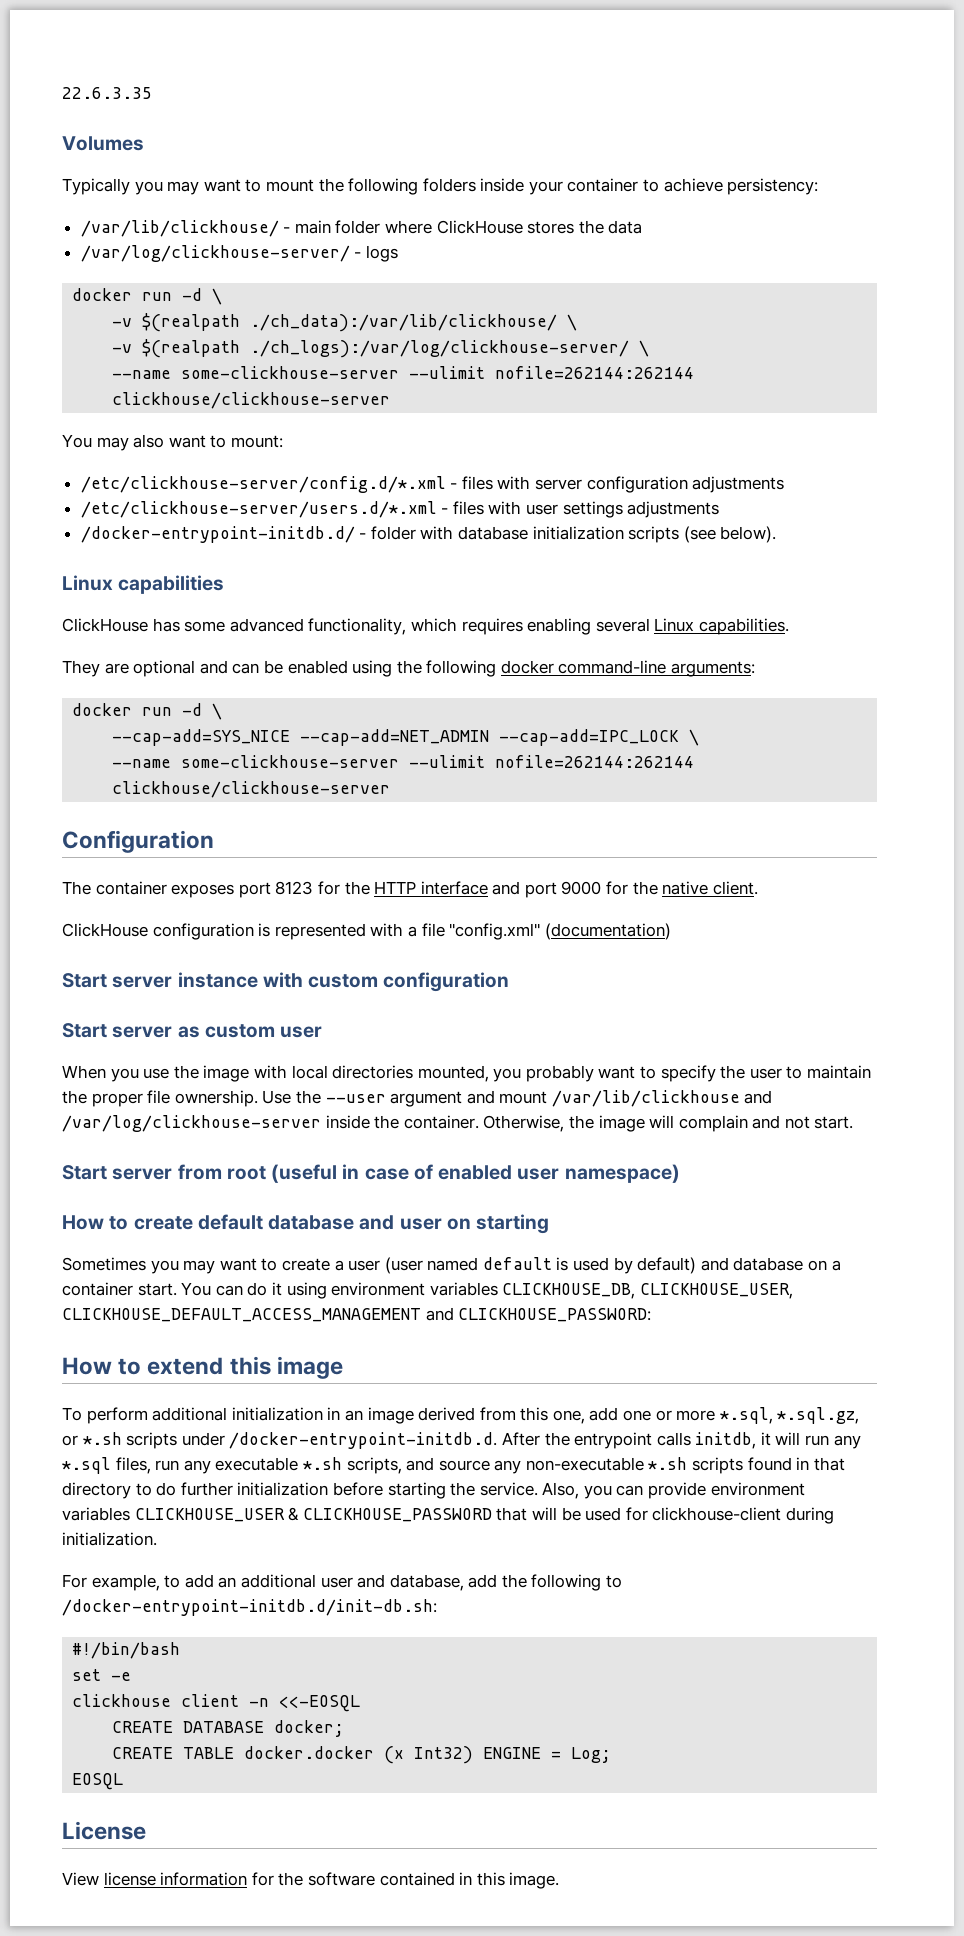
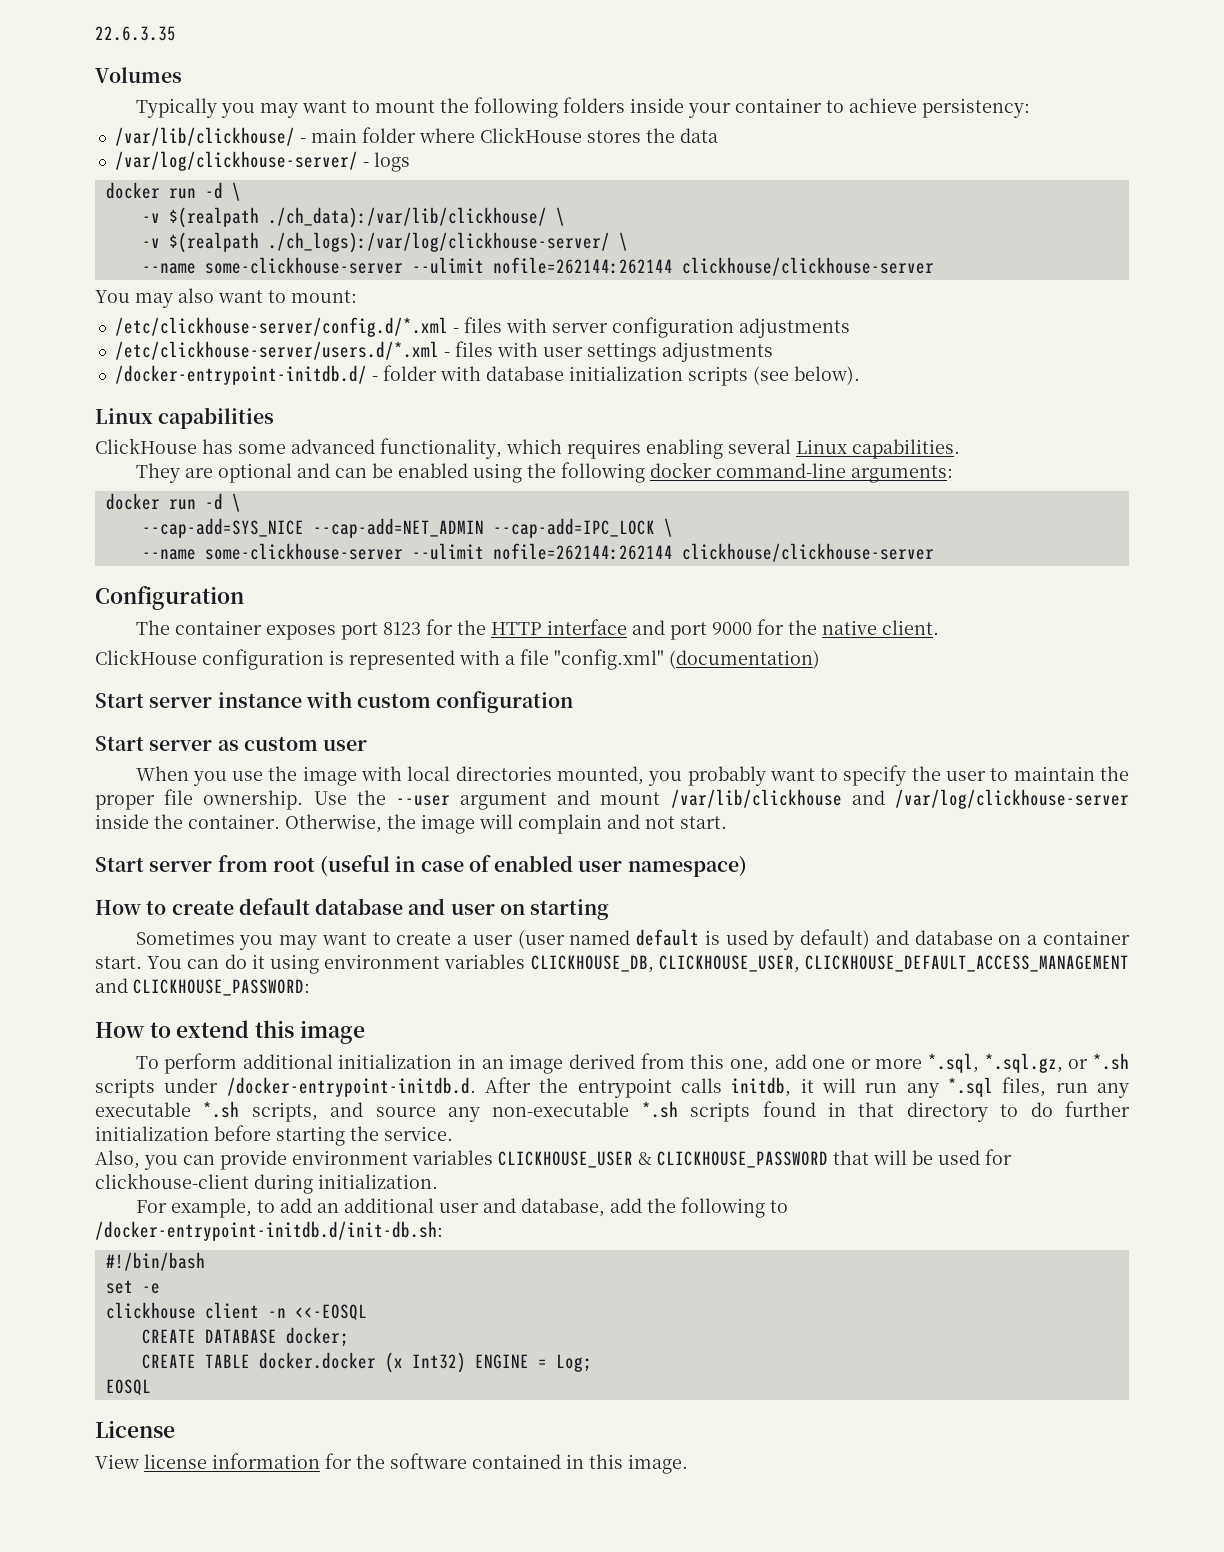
- To perform additional initialization in an image derived from this one, add one or more *.sql, *.sql.gz, or *.sh scripts under /docker-entrypoint-initdb.d. After the entrypoint calls initdb, it will run any *.sql files, run any executable *.sh scripts, and source any non-executable *.sh scripts found in that directory to do further initialization before starting the service. Also, you can provide environment variables CLICKHOUSE_USER & CLICKHOUSE_PASSWORD that will be used for clickhouse-client during initialization.
+ To perform additional initialization in an image derived from this one, add one or more *.sql, *.sql.gz, or *.sh scripts under /docker-entrypoint-initdb.d. After the entrypoint calls initdb, it will run any *.sql files, run any executable *.sh scripts, and source any non-executable *.sh scripts found in that directory to do further initialization before starting the service.
+ Also, you can provide environment variables CLICKHOUSE_USER & CLICKHOUSE_PASSWORD that will be used for clickhouse-client during initialization.

